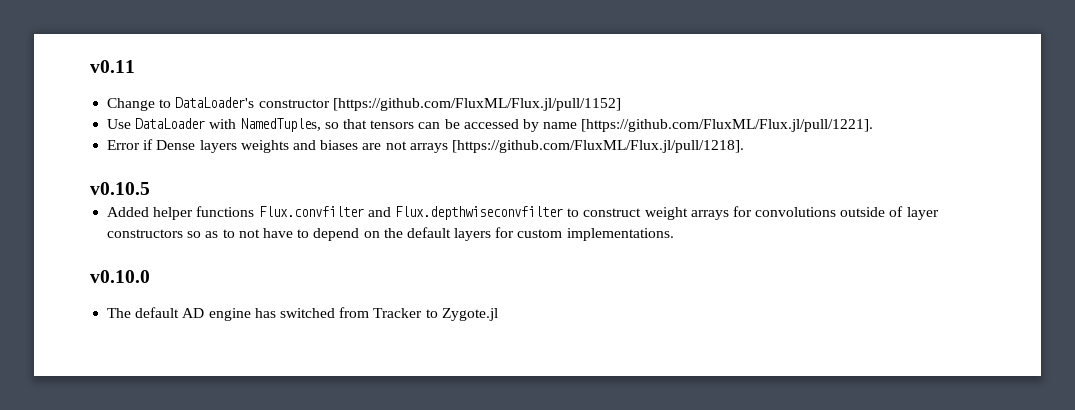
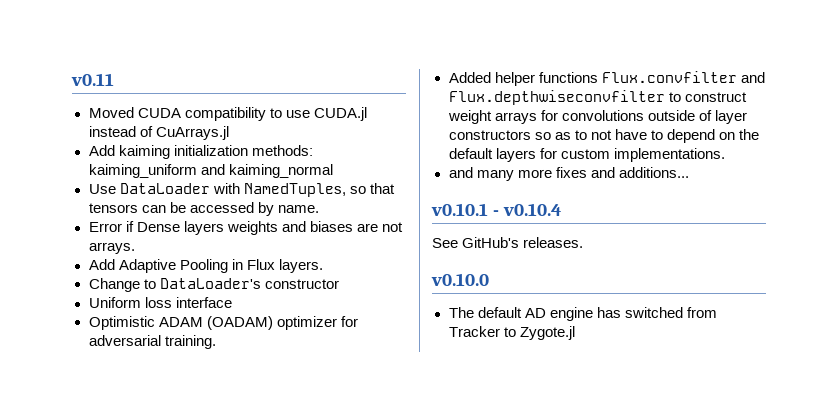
- Change to DataLoader's constructor [https://github.com/FluxML/Flux.jl/pull/1152]
+ Moved CUDA compatibility to use CUDA.jl instead of CuArrays.jl
+ Add kaiming initialization methods: kaiming_uniform and kaiming_normal
- Use DataLoader with NamedTuples, so that tensors can be accessed by name [https://github.com/FluxML/Flux.jl/pull/1221].
+ Use DataLoader with NamedTuples, so that tensors can be accessed by name.
- Error if Dense layers weights and biases are not arrays [https://github.com/FluxML/Flux.jl/pull/1218].
- v0.10.5
+ Error if Dense layers weights and biases are not arrays.
+ Add Adaptive Pooling in Flux layers.
+ Change to DataLoader's constructor
+ Uniform loss interface
+ Optimistic ADAM (OADAM) optimizer for adversarial training.
+ and many more fixes and additions...
+ v0.10.1 - v0.10.4
+ See GitHub's releases.

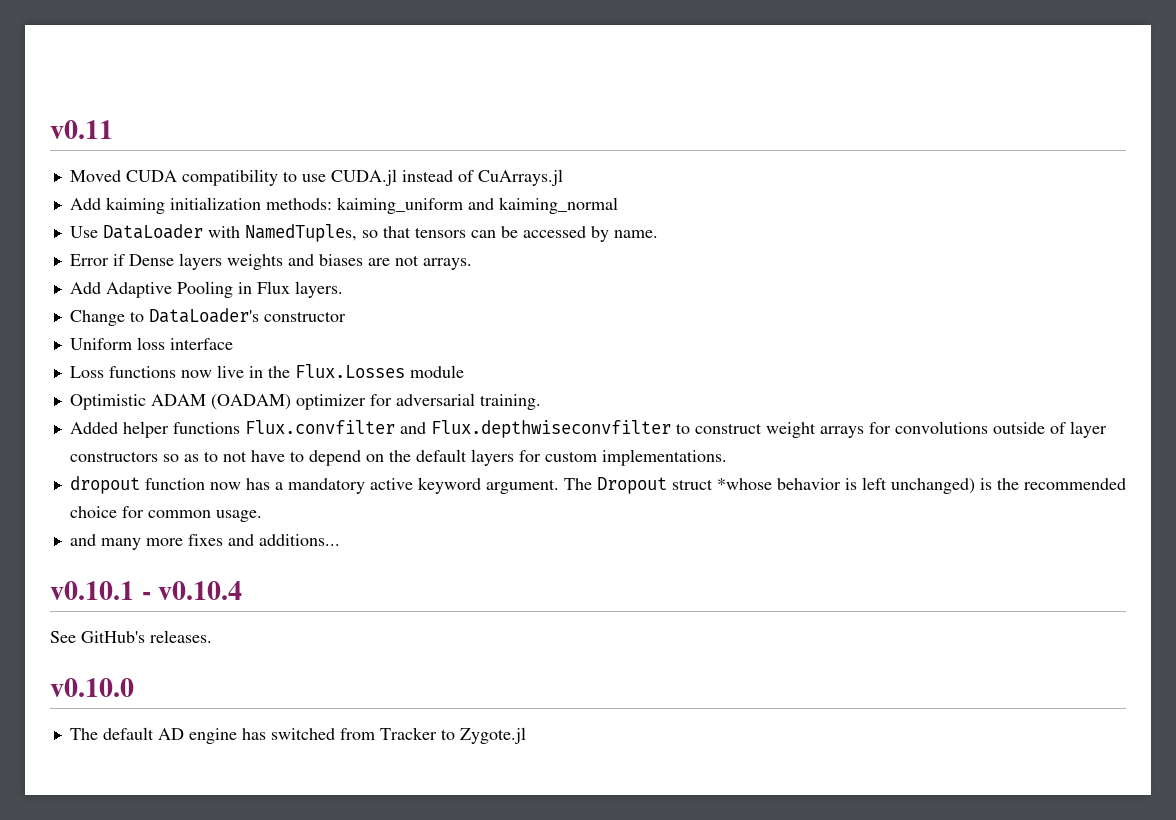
+ Loss functions now live in the Flux.Losses module
+ dropout function now has a mandatory active keyword argument. The Dropout struct *whose behavior is left unchanged) is the recommended choice for common usage.

